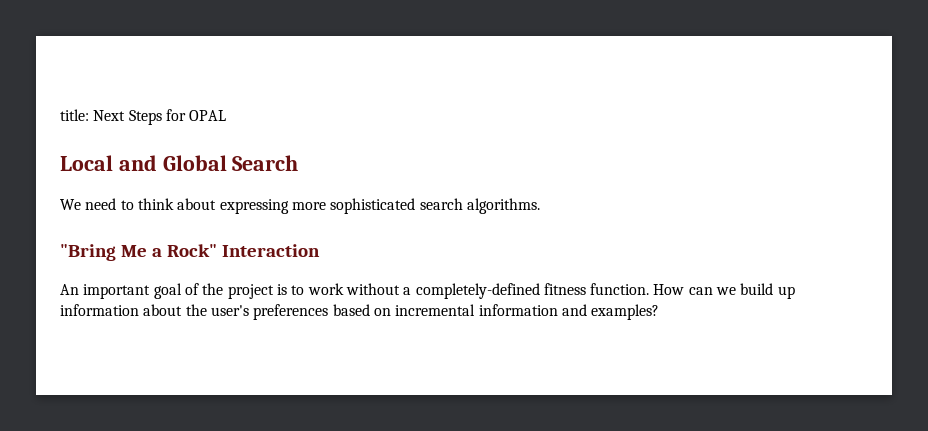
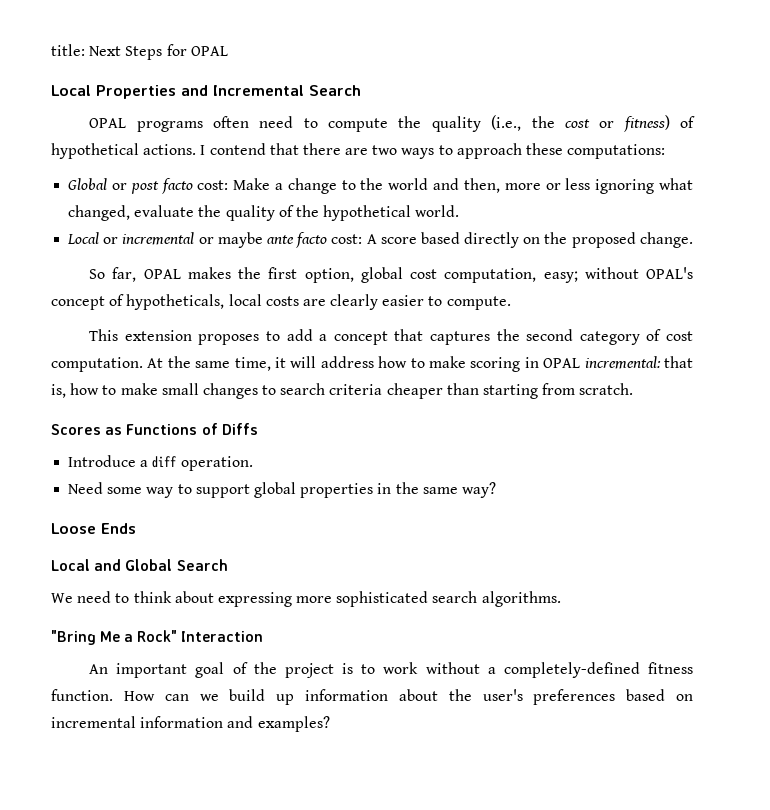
+ Local Properties and Incremental Search
+ OPAL programs often need to compute the quality (i.e., the cost or fitness) of hypothetical actions. I contend that there are two ways to approach these computations:
+ Global or post facto cost: Make a change to the world and then, more or less ignoring what changed, evaluate the quality of the hypothetical world.
+ Local or incremental or maybe ante facto cost: A score based directly on the proposed change.
+ So far, OPAL makes the first option, global cost computation, easy; without OPAL's concept of hypotheticals, local costs are clearly easier to compute.
+ This extension proposes to add a concept that captures the second category of cost computation. At the same time, it will address how to make scoring in OPAL incremental: that is, how to make small changes to search criteria cheaper than starting from scratch.
+ Scores as Functions of Diffs
+ Introduce a diff operation.
+ Need some way to support global properties in the same way?
+ Loose Ends

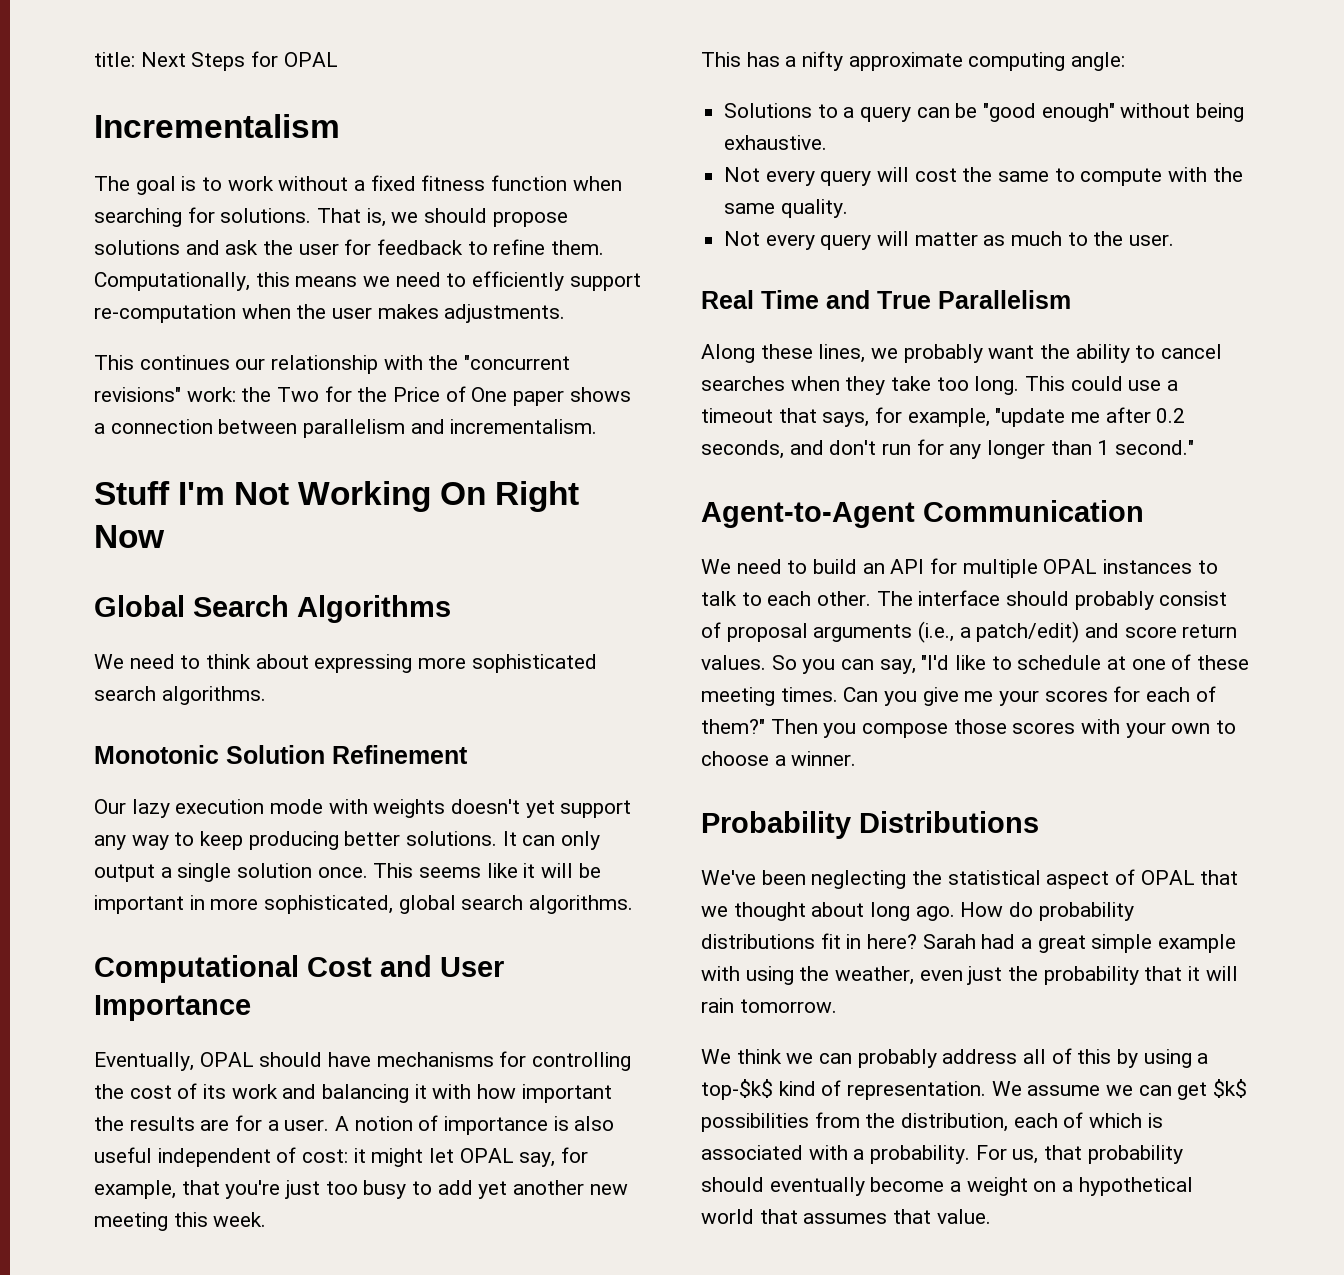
- Local Properties and Incremental Search
- OPAL programs often need to compute the quality (i.e., the cost or fitness) of hypothetical actions. I contend that there are two ways to approach these computations:
- Global or post facto cost: Make a change to the world and then, more or less ignoring what changed, evaluate the quality of the hypothetical world.
- Local or incremental or maybe ante facto cost: A score based directly on the proposed change.
- So far, OPAL makes the first option, global cost computation, easy; without OPAL's concept of hypotheticals, local costs are clearly easier to compute.
- This extension proposes to add a concept that captures the second category of cost computation. At the same time, it will address how to make scoring in OPAL incremental: that is, how to make small changes to search criteria cheaper than starting from scratch.
- Scores as Functions of Diffs
- Introduce a diff operation.
- Need some way to support global properties in the same way?
- Loose Ends
- Local and Global Search
+ Incrementalism
+ The goal is to work without a fixed fitness function when searching for solutions. That is, we should propose solutions and ask the user for feedback to refine them. Computationally, this means we need to efficiently support re-computation when the user makes adjustments.
+ This continues our relationship with the "concurrent revisions" work: the Two for the Price of One paper shows a connection between parallelism and incrementalism.
+ Stuff I'm Not Working On Right Now
+ Global Search Algorithms
- "Bring Me a Rock" Interaction
- An important goal of the project is to work without a completely-defined fitness function. How can we build up information about the user's preferences based on incremental information and examples?
+ Monotonic Solution Refinement
+ Our lazy execution mode with weights doesn't yet support any way to keep producing better solutions. It can only output a single solution once. This seems like it will be important in more sophisticated, global search algorithms.
+ Computational Cost and User Importance
+ Eventually, OPAL should have mechanisms for controlling the cost of its work and balancing it with how important the results are for a user. A notion of importance is also useful independent of cost: it might let OPAL say, for example, that you're just too busy to add yet another new meeting this week.
+ This has a nifty approximate computing angle:
+ Solutions to a query can be "good enough" without being exhaustive.
+ Not every query will cost the same to compute with the same quality.
+ Not every query will matter as much to the user.
+ Real Time and True Parallelism
+ Along these lines, we probably want the ability to cancel searches when they take too long. This could use a timeout that says, for example, "update me after 0.2 seconds, and don't run for any longer than 1 second."
+ Agent-to-Agent Communication
+ We need to build an API for multiple OPAL instances to talk to each other. The interface should probably consist of proposal arguments (i.e., a patch/edit) and score return values. So you can say, "I'd like to schedule at one of these meeting times. Can you give me your scores for each of them?" Then you compose those scores with your own to choose a winner.
+ Probability Distributions
+ We've been neglecting the statistical aspect of OPAL that we thought about long ago. How do probability distributions fit in here? Sarah had a great simple example with using the weather, even just the probability that it will rain tomorrow.
+ We think we can probably address all of this by using a top-$k$ kind of representation. We assume we can get $k$ possibilities from the distribution, each of which is associated with a probability. For us, that probability should eventually become a weight on a hypothetical world that assumes that value.

